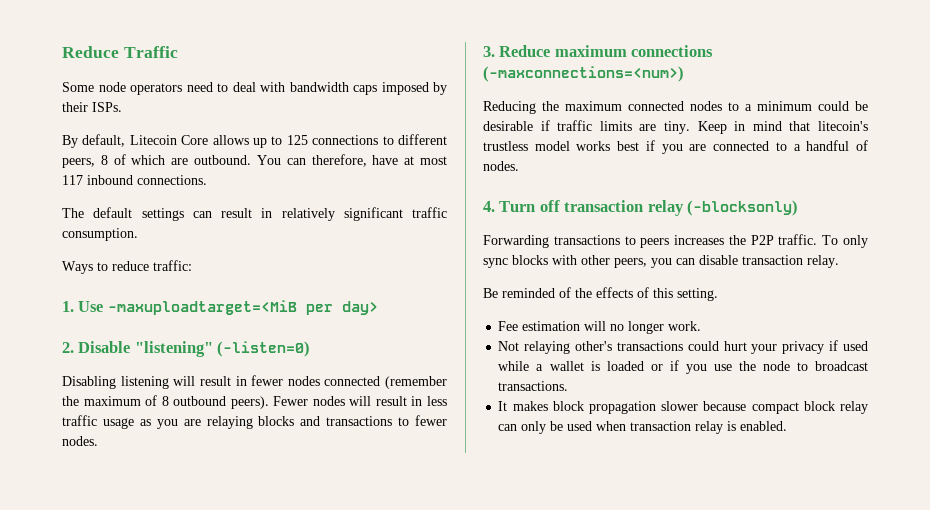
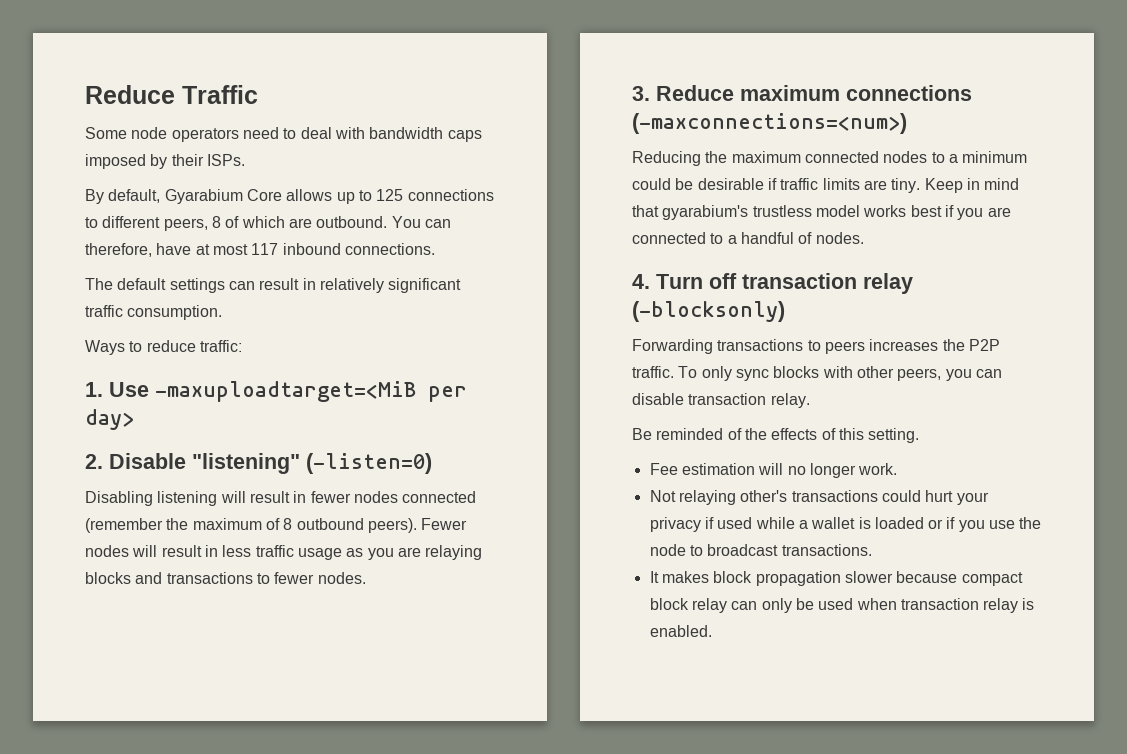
- By default, Litecoin Core allows up to 125 connections to different peers, 8 of which are outbound.
+ By default, Gyarabium Core allows up to 125 connections to different peers, 8 of which are outbound.
- Keep in mind that litecoin's trustless model works best if you are connected to a handful of nodes.
+ Keep in mind that gyarabium's trustless model works best if you are connected to a handful of nodes.

